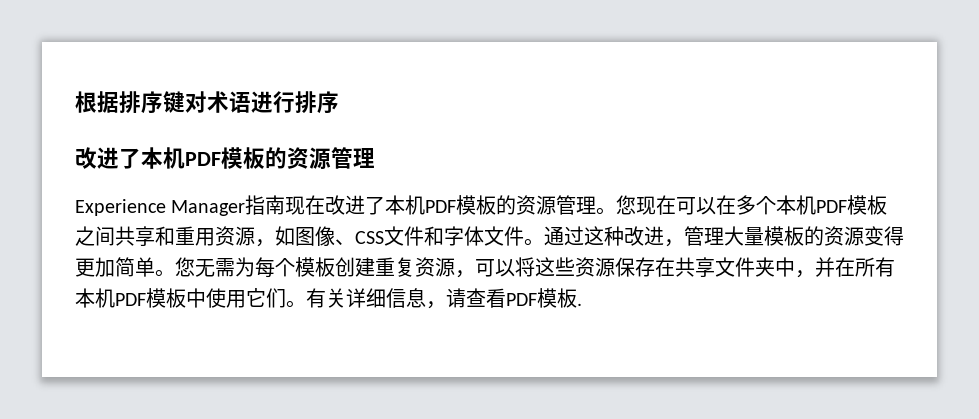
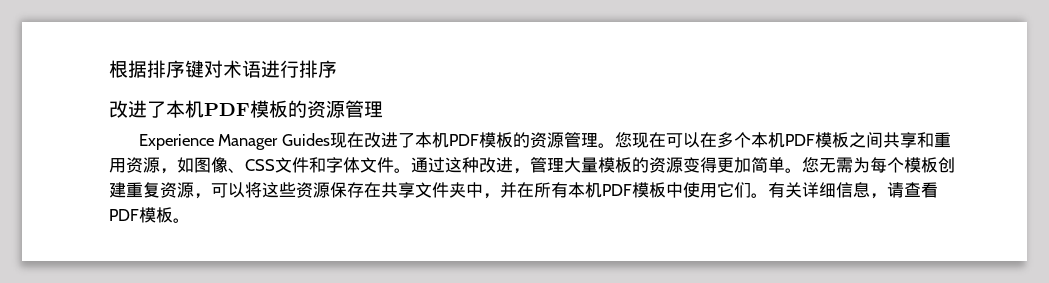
- Experience Manager指南现在改进了本机PDF模板的资源管理。
+ Experience Manager Guides现在改进了本机PDF模板的资源管理。
- 有关详细信息，请查看PDF模板.
+ 有关详细信息，请查看PDF模板。

